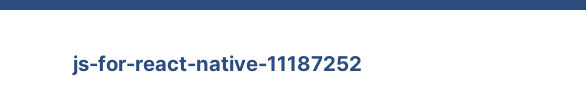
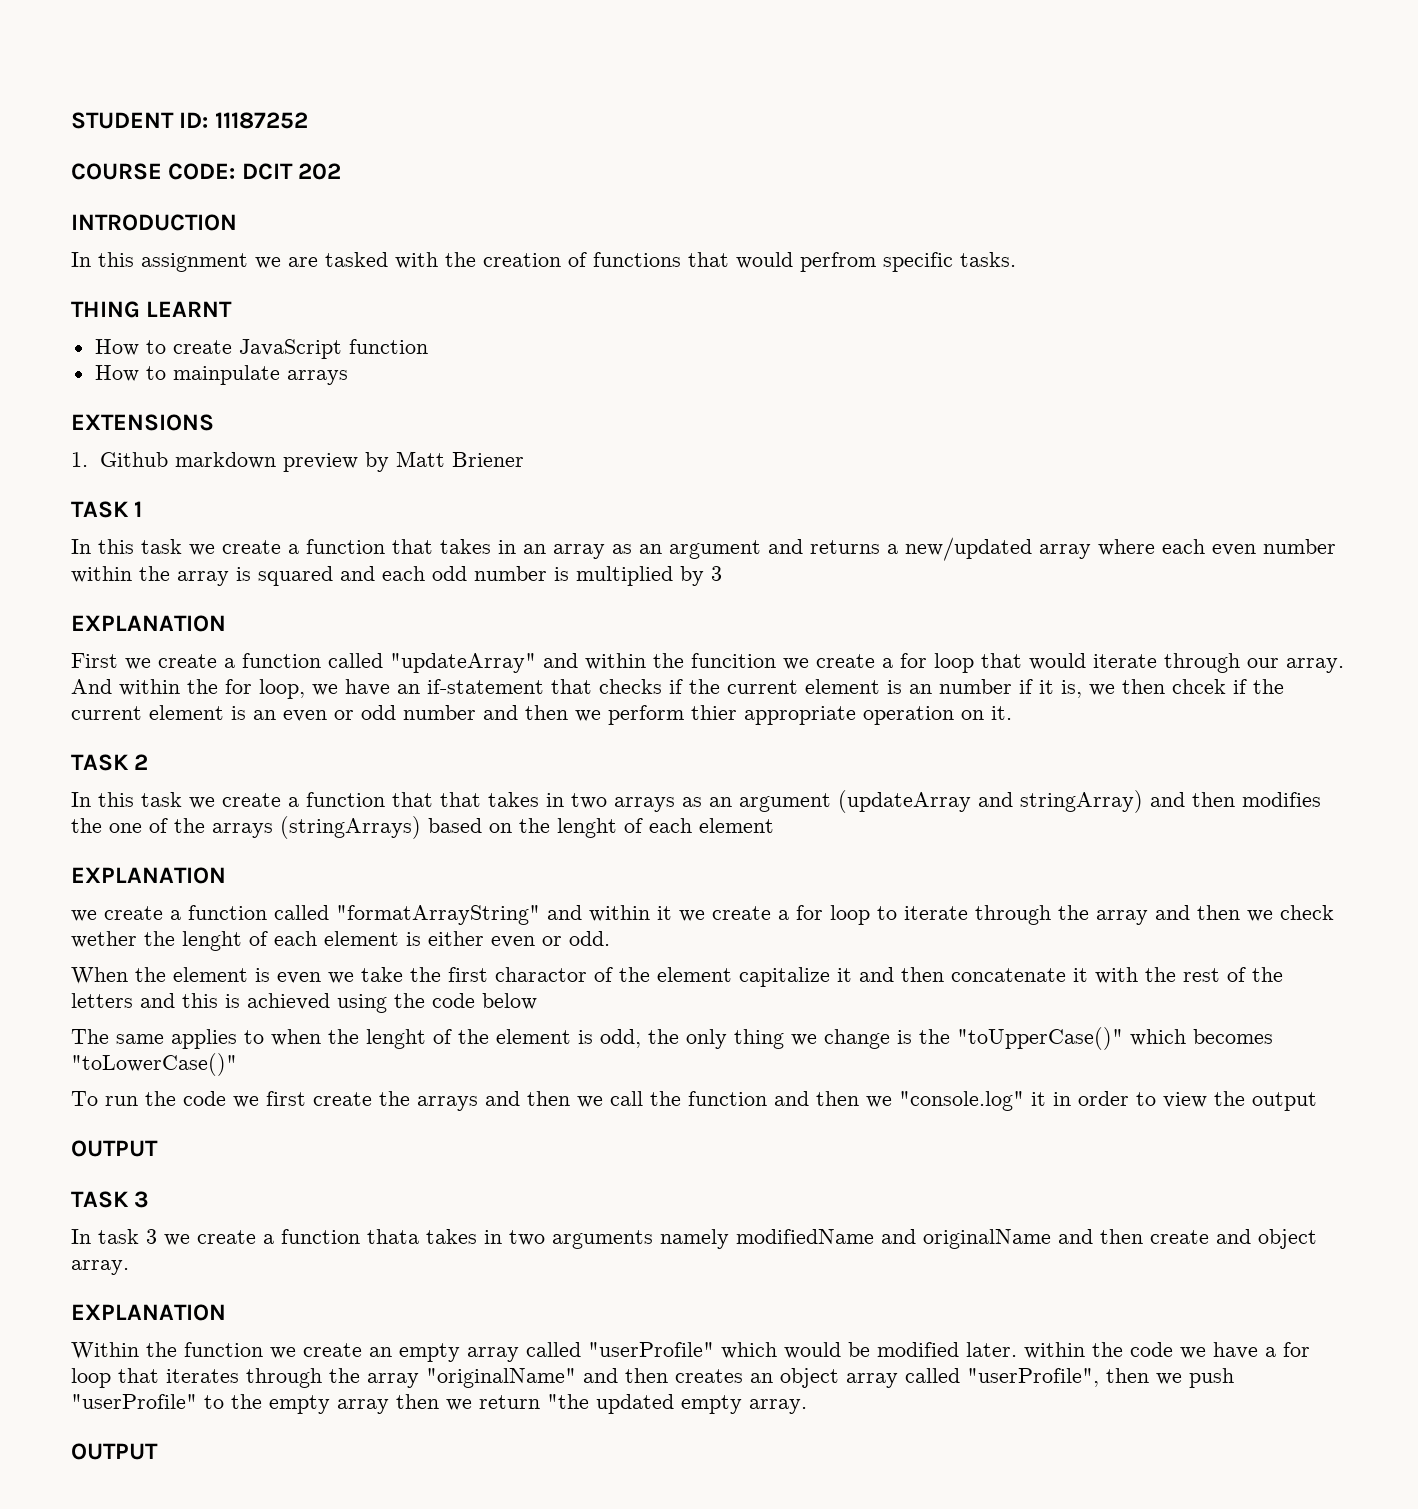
- js-for-react-native-11187252
+ STUDENT ID: 11187252
+ COURSE CODE: DCIT 202
+ INTRODUCTION
+ In this assignment we are tasked with the creation of functions that would perfrom specific tasks.
+ THING LEARNT
+ How to create JavaScript function
+ How to mainpulate arrays
+ EXTENSIONS
+ 1. Github markdown preview by Matt Briener
+ TASK 1
+ In this task we create a function that takes in an array as an argument and returns a new/updated array where each even number within the array is squared and each odd number is multiplied by 3
+ EXPLANATION
+ First we create a function called "updateArray" and within the funcition we create a for loop that would iterate through our array. And within the for loop, we have an if-statement that checks if the current element is an number if it is, we then chcek if the current element is an even or odd number and then we perform thier appropriate operation on it.
+ TASK 2
+ In this task we create a function that that takes in two arrays as an argument (updateArray and stringArray) and then modifies the one of the arrays (stringArrays) based on the lenght of each element
+ EXPLANATION
+ we create a function called "formatArrayString" and within it we create a for loop to iterate through the array and then we check wether the lenght of each element is either even or odd.
+ When the element is even we take the first charactor of the element capitalize it and then concatenate it with the rest of the letters and this is achieved using the code below
+ The same applies to when the lenght of the element is odd, the only thing we change is the "toUpperCase()" which becomes "toLowerCase()"
+ To run the code we first create the arrays and then we call the function and then we "console.log" it in order to view the output
+ OUTPUT
+ TASK 3
+ In task 3 we create a function thata takes in two arguments namely modifiedName and originalName and then create and object array.
+ EXPLANATION
+ Within the function we create an empty array called "userProfile" which would be modified later. within the code we have a for loop that iterates through the array "originalName" and then creates an object array called "userProfile", then we push "userProfile" to the empty array then we return "the updated empty array.
+ OUTPUT

